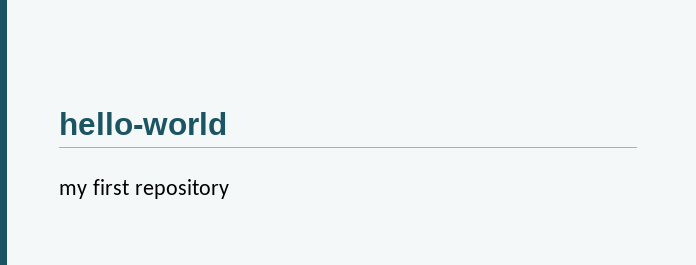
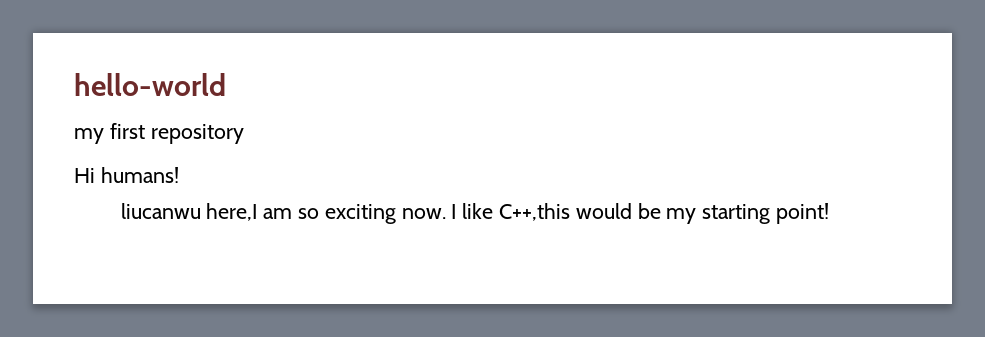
+ Hi humans!
+ liucanwu here,I am so exciting now. I like C++,this would be my starting point!

